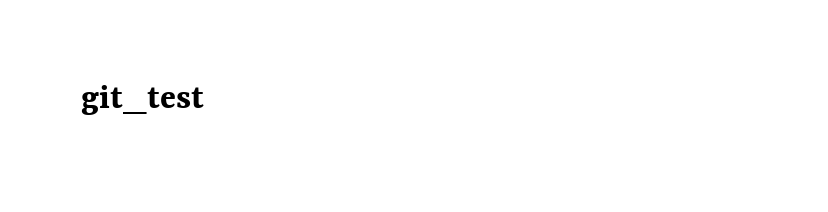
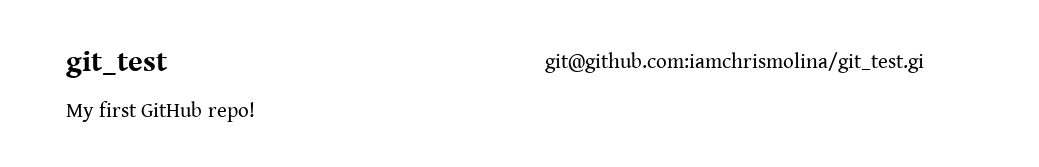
+ My first GitHub repo! git@github.com:iamchrismolina/git_test.gi

